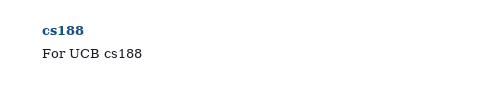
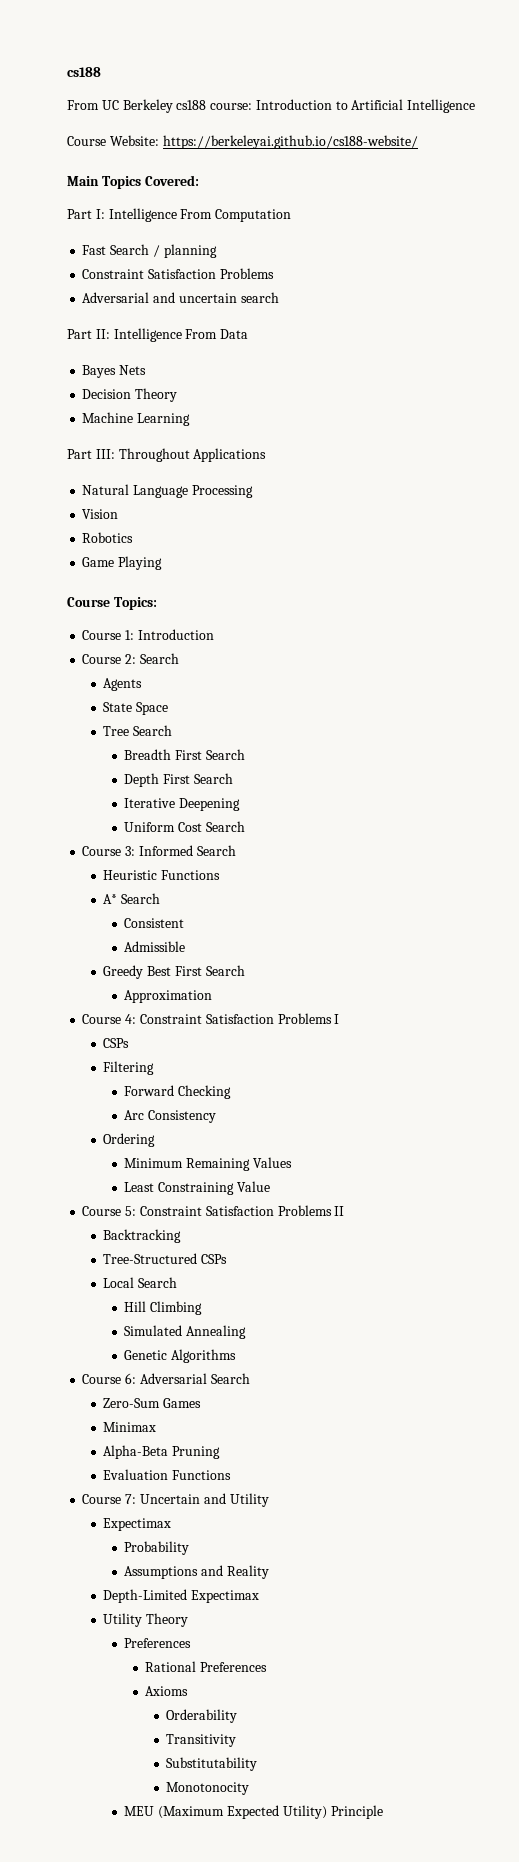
- For UCB cs188
+ From UC Berkeley cs188 course: Introduction to Artificial Intelligence
+ Course Website: https://berkeleyai.github.io/cs188-website/
+ Main Topics Covered:
+ Part I: Intelligence From Computation
+ Fast Search / planning
+ Constraint Satisfaction Problems
+ Adversarial and uncertain search
+ Part II: Intelligence From Data
+ Bayes Nets
+ Decision Theory
+ Machine Learning
+ Part III: Throughout Applications
+ Natural Language Processing
+ Vision
+ Robotics
+ Game Playing
+ Course Topics:
+ Course 1: Introduction
+ Course 2: Search
+ Agents
+ State Space
+ Tree Search
+ Breadth First Search
+ Depth First Search
+ Iterative Deepening
+ Uniform Cost Search
+ Course 3: Informed Search
+ Heuristic Functions
+ A* Search
+ Consistent
+ Admissible
+ Greedy Best First Search
+ Approximation
+ Course 4: Constraint Satisfaction Problems I
+ CSPs
+ Filtering
+ Forward Checking
+ Arc Consistency
+ Ordering
+ Minimum Remaining Values
+ Least Constraining Value
+ Course 5: Constraint Satisfaction Problems II
+ Backtracking
+ Tree-Structured CSPs
+ Local Search
+ Hill Climbing
+ Simulated Annealing
+ Genetic Algorithms
+ Course 6: Adversarial Search
+ Zero-Sum Games
+ Minimax
+ Alpha-Beta Pruning
+ Evaluation Functions
+ Course 7: Uncertain and Utility
+ Expectimax
+ Probability
+ Assumptions and Reality
+ Depth-Limited Expectimax
+ Utility Theory
+ Preferences
+ Rational Preferences
+ Axioms
+ Orderability
+ Transitivity
+ Substitutability
+ Monotonocity
+ MEU (Maximum Expected Utility) Principle

